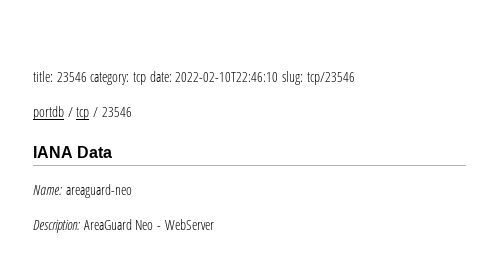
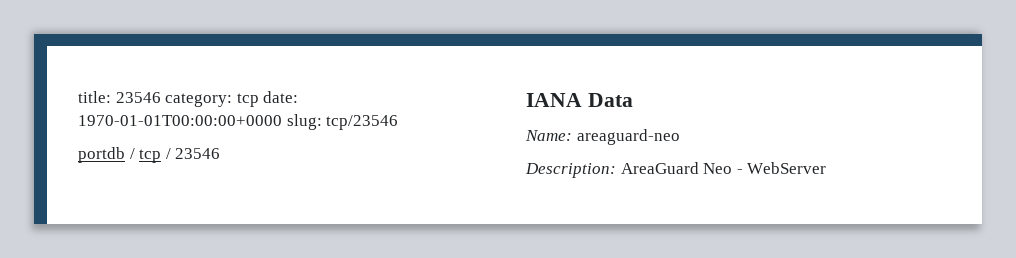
- title: 23546 category: tcp date: 2022-02-10T22:46:10 slug: tcp/23546
+ title: 23546 category: tcp date: 1970-01-01T00:00:00+0000 slug: tcp/23546

